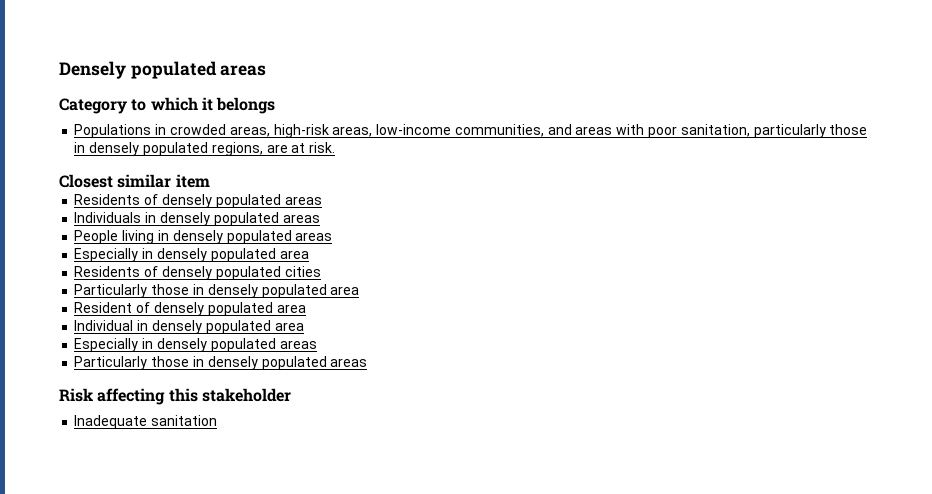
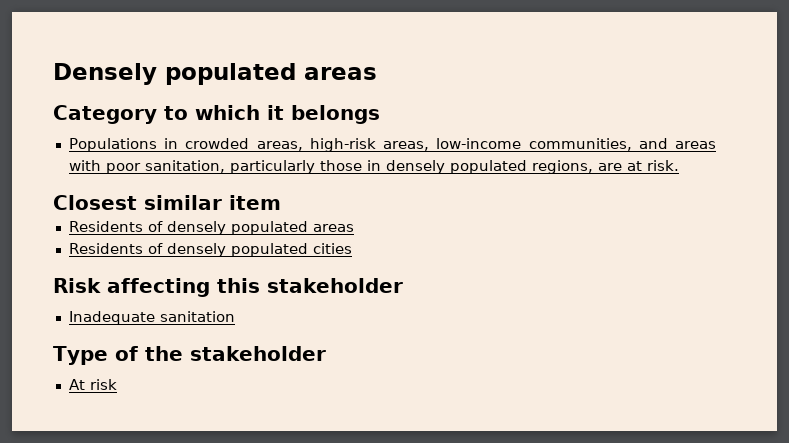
- Individuals in densely populated areas
- People living in densely populated areas
- Especially in densely populated area
- Particularly those in densely populated area
- Resident of densely populated area
- Individual in densely populated area
- Especially in densely populated areas
- Particularly those in densely populated areas
+ Type of the stakeholder
+ At risk

